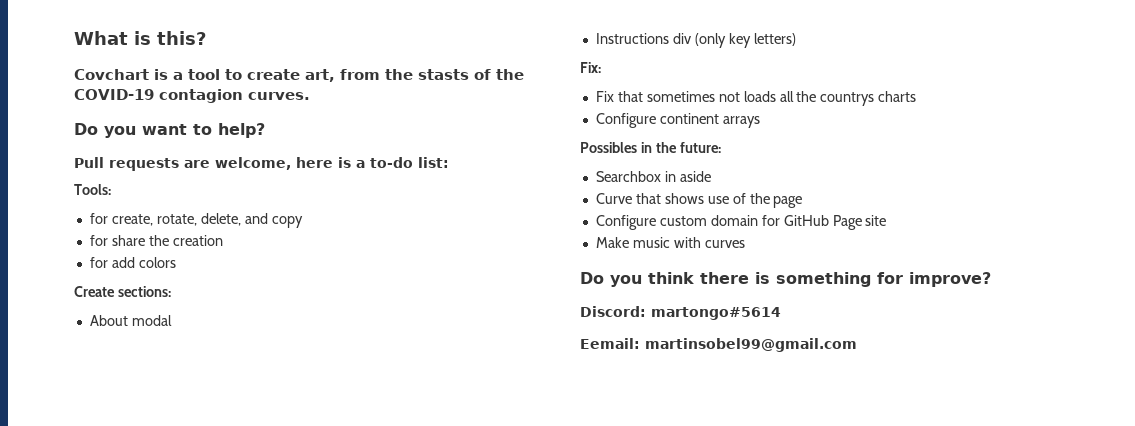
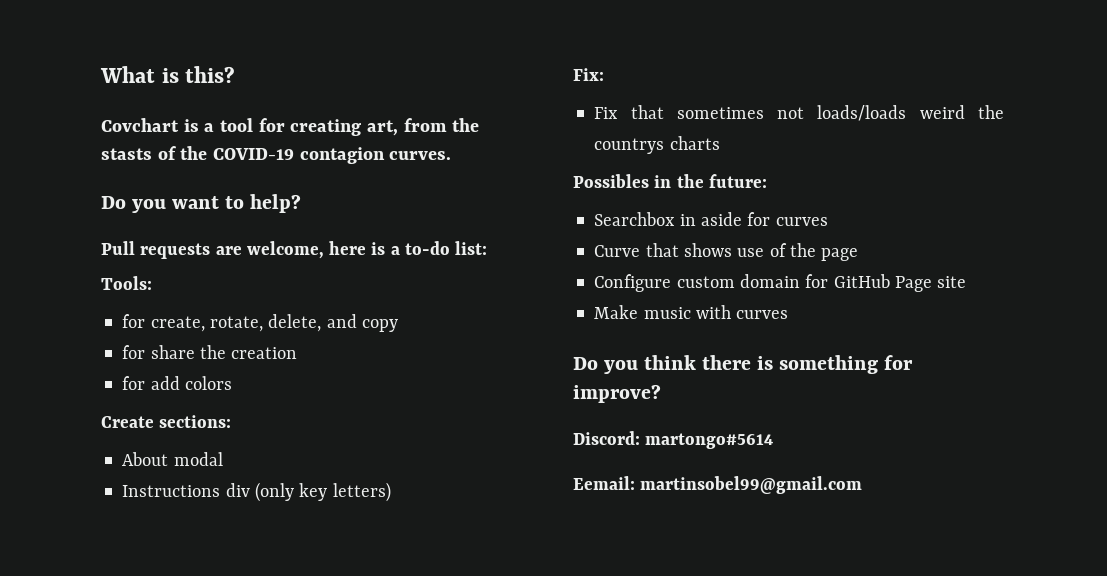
- Covchart is a tool to create art, from the stasts of the COVID-19 contagion curves.
+ Covchart is a tool for creating art, from the stasts of the COVID-19 contagion curves.
- Fix that sometimes not loads all the countrys charts
+ Fix that sometimes not loads/loads weird the countrys charts
- Configure continent arrays
- Searchbox in aside
+ Searchbox in aside for curves

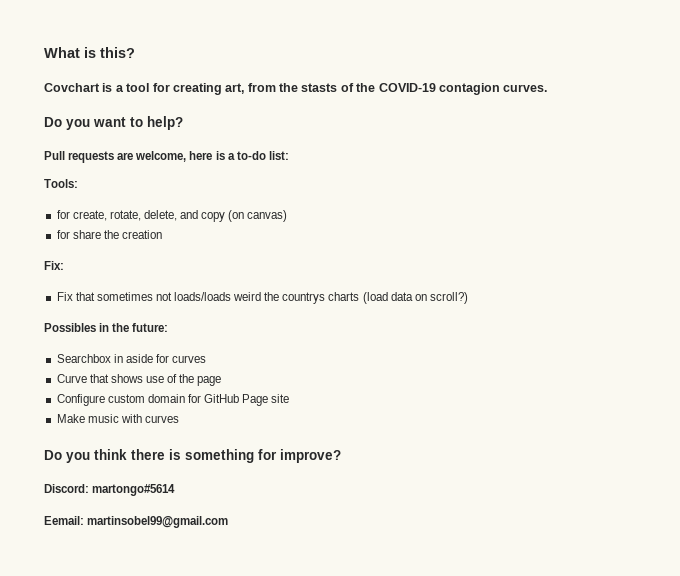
- for create, rotate, delete, and copy
+ for create, rotate, delete, and copy (on canvas)
- for add colors
- Create sections:
- About modal
- Instructions div (only key letters)
- Fix that sometimes not loads/loads weird the countrys charts
+ Fix that sometimes not loads/loads weird the countrys charts (load data on scroll?)

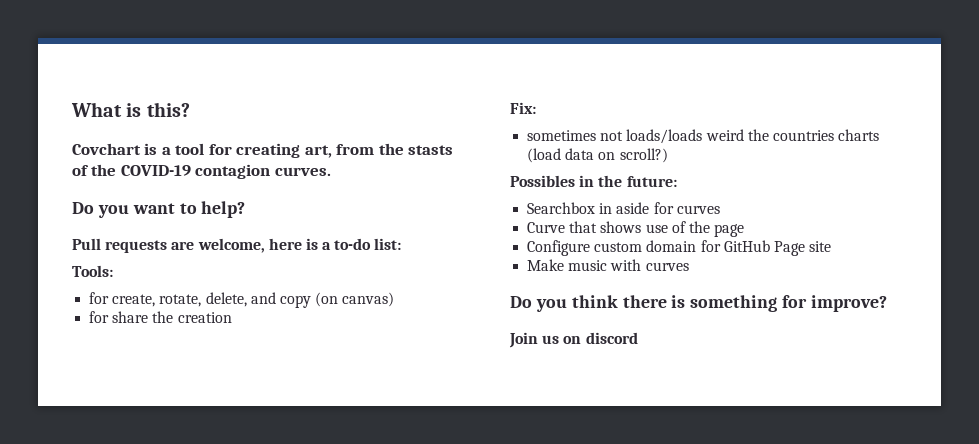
- Fix that sometimes not loads/loads weird the countrys charts (load data on scroll?)
+ sometimes not loads/loads weird the countries charts (load data on scroll?)
- Discord: martongo#5614
- Eemail: martinsobel99@gmail.com
+ Join us on discord

